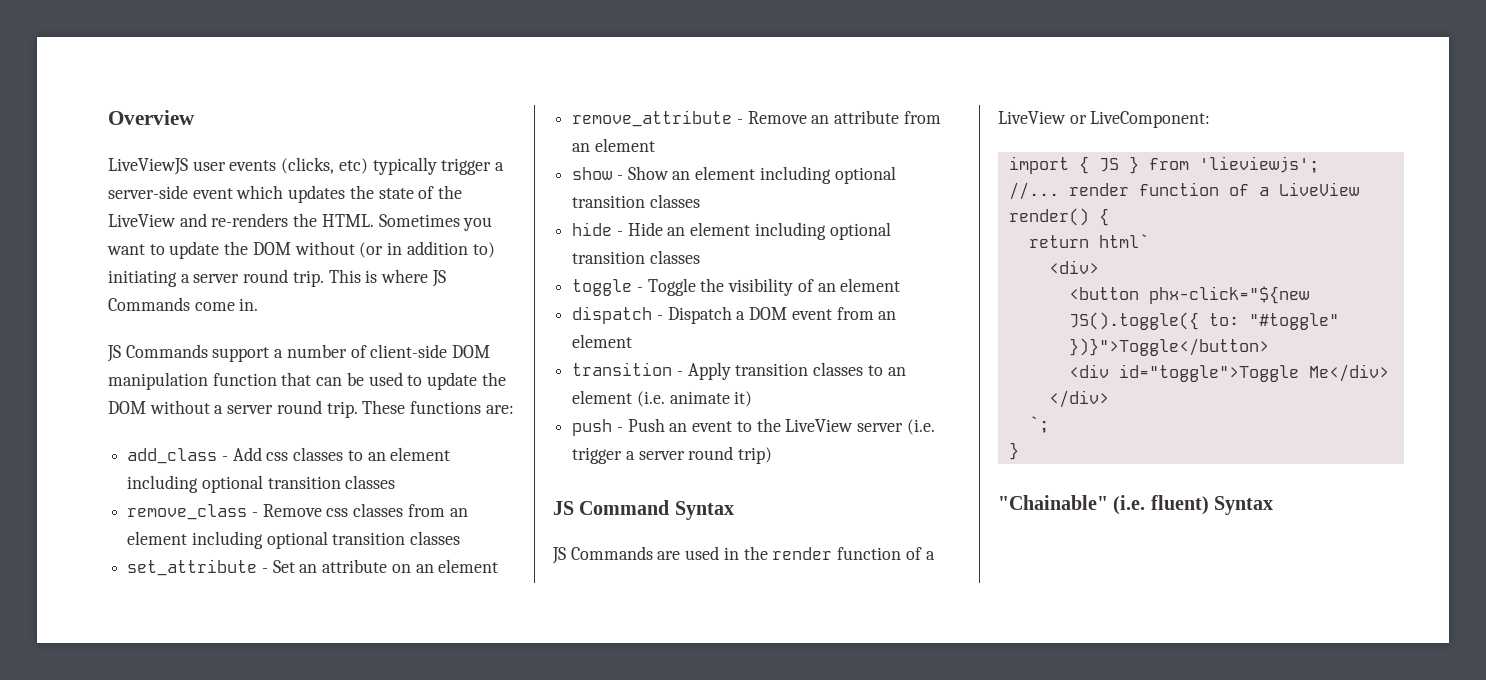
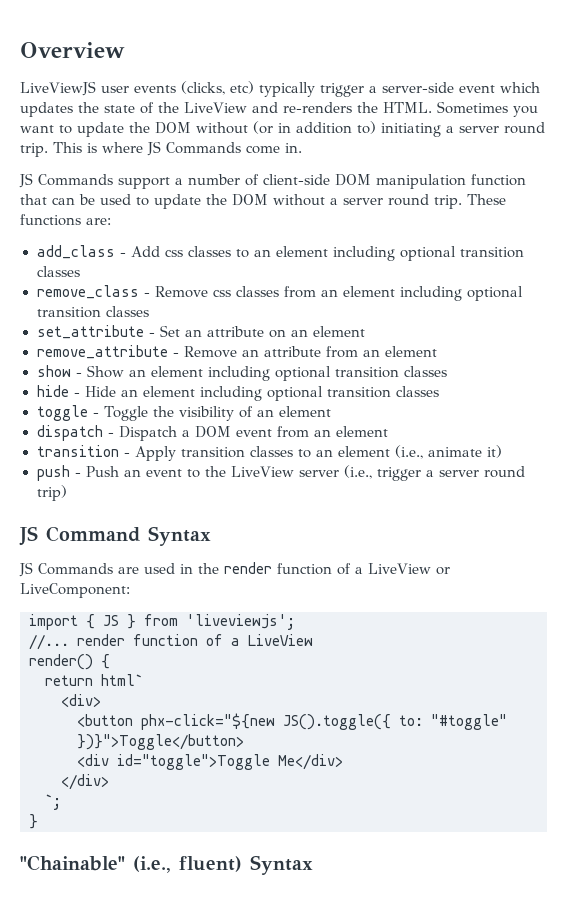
- transition - Apply transition classes to an element (i.e. animate it)
+ transition - Apply transition classes to an element (i.e., animate it)
- push - Push an event to the LiveView server (i.e. trigger a server round trip)
+ push - Push an event to the LiveView server (i.e., trigger a server round trip)
- import { JS } from 'lieviewjs';
+ import { JS } from 'liveviewjs';
- "Chainable" (i.e. fluent) Syntax
+ "Chainable" (i.e., fluent) Syntax

